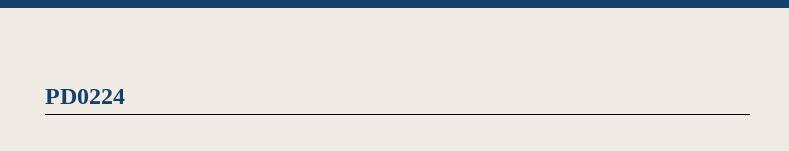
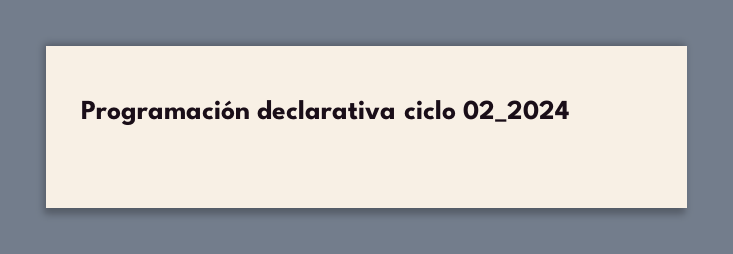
- PD0224
+ Programación declarativa ciclo 02_2024

